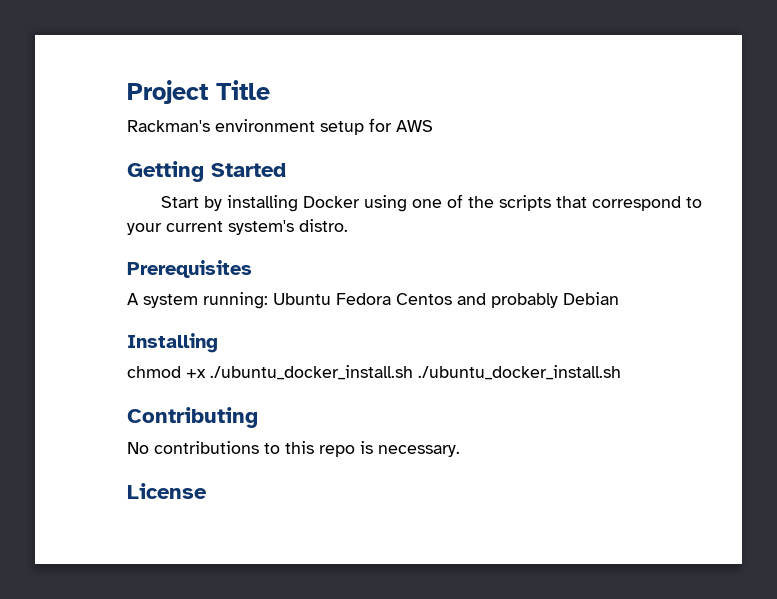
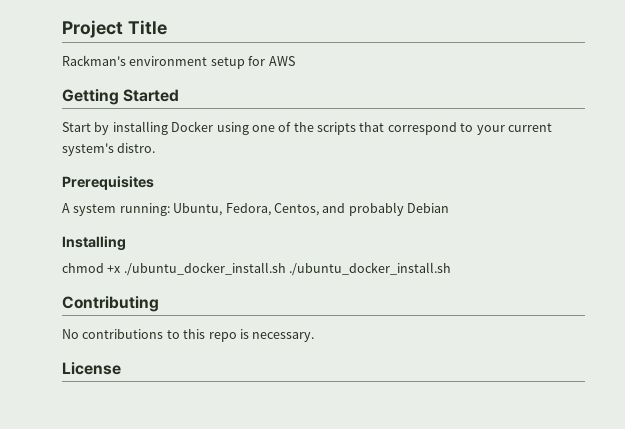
- A system running: Ubuntu Fedora Centos and probably Debian
+ A system running: Ubuntu, Fedora, Centos, and probably Debian

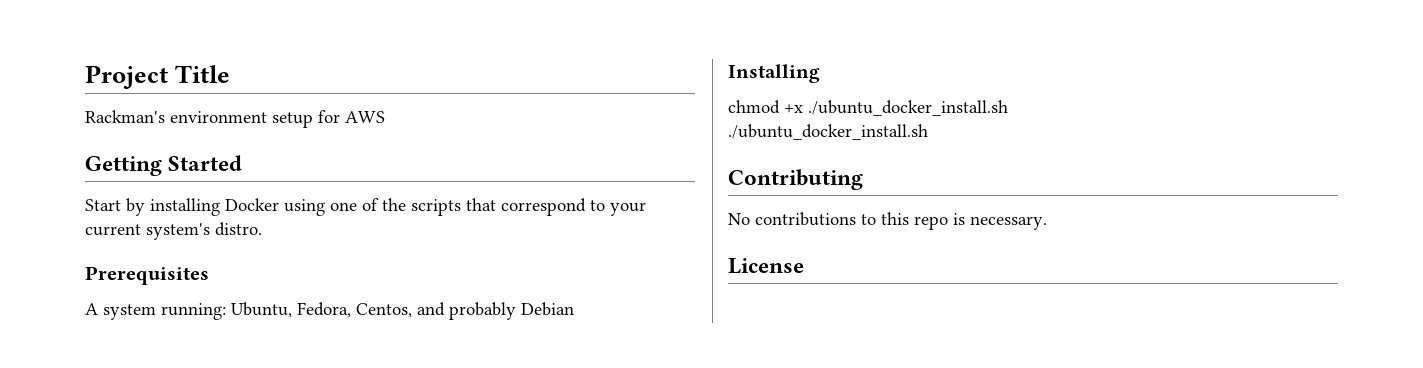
- chmod +x ./ubuntu_docker_install.sh ./ubuntu_docker_install.sh
+ chmod +x ./ubuntu_docker_install.sh
+ ./ubuntu_docker_install.sh

